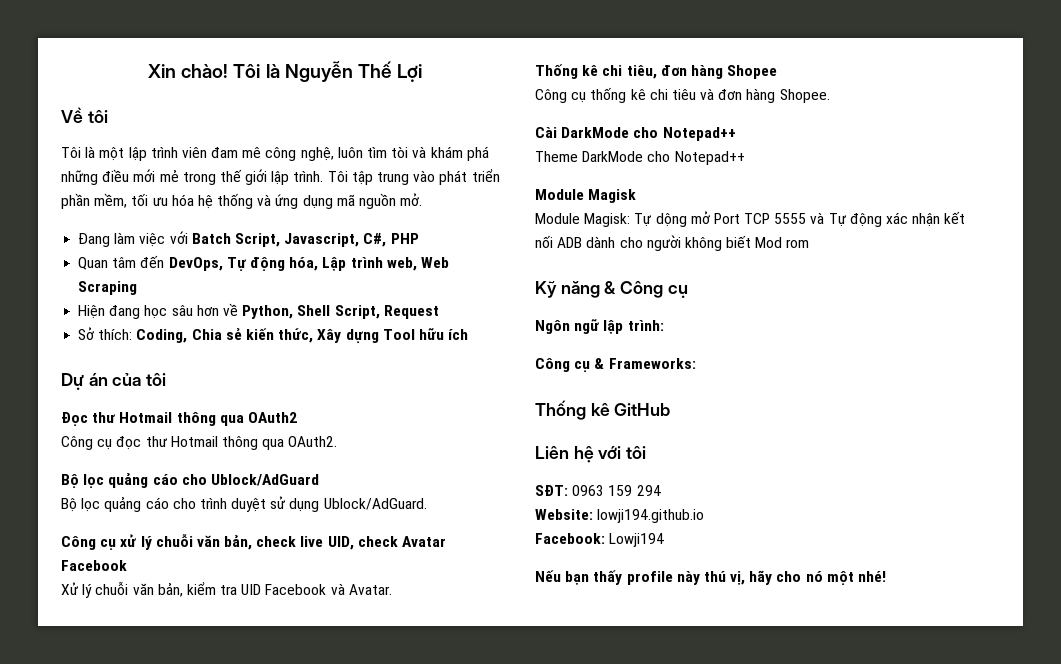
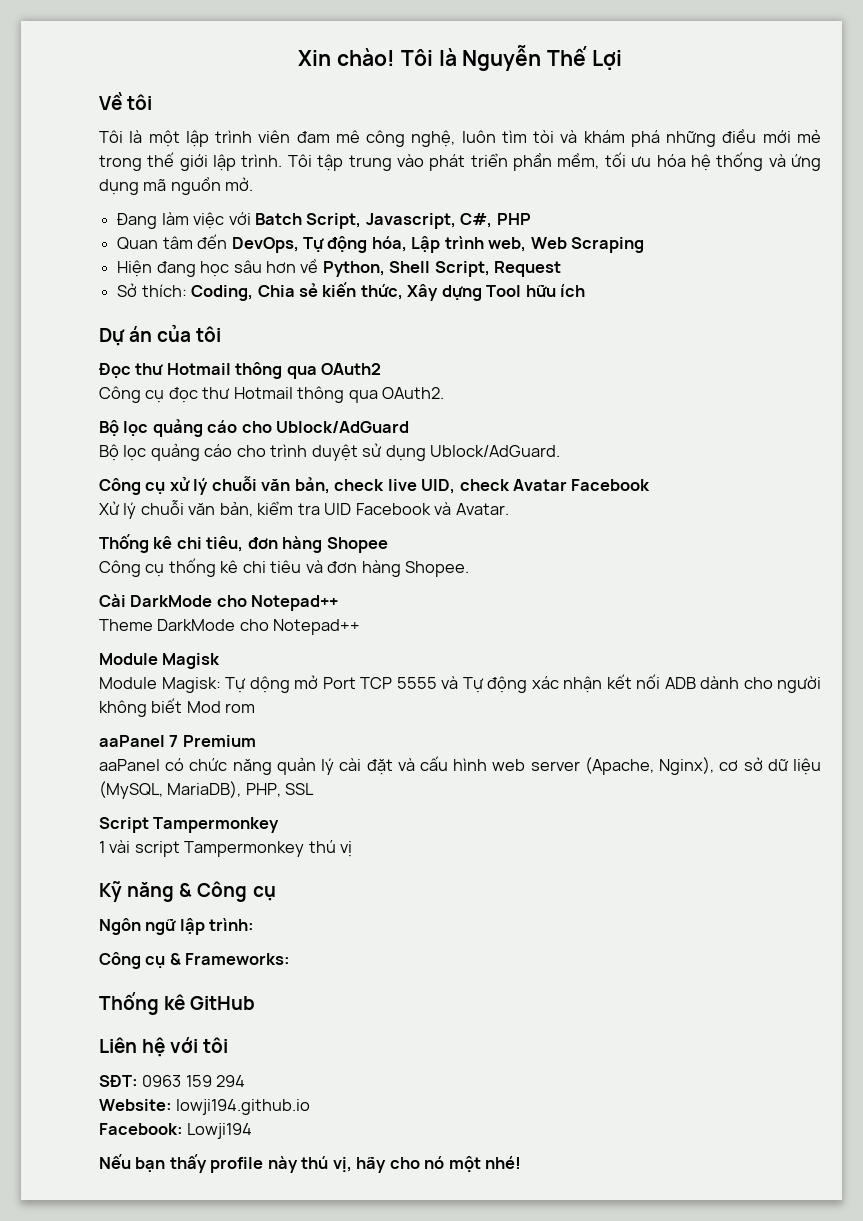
+ aaPanel 7 Premium
+ aaPanel có chức năng quản lý cài đặt và cấu hình web server (Apache, Nginx), cơ sở dữ liệu (MySQL, MariaDB), PHP, SSL
+ Script Tampermonkey
+ 1 vài script Tampermonkey thú vị

